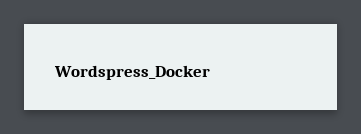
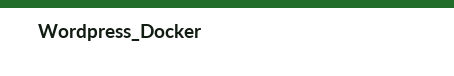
- Wordspress_Docker
+ Wordpress_Docker

